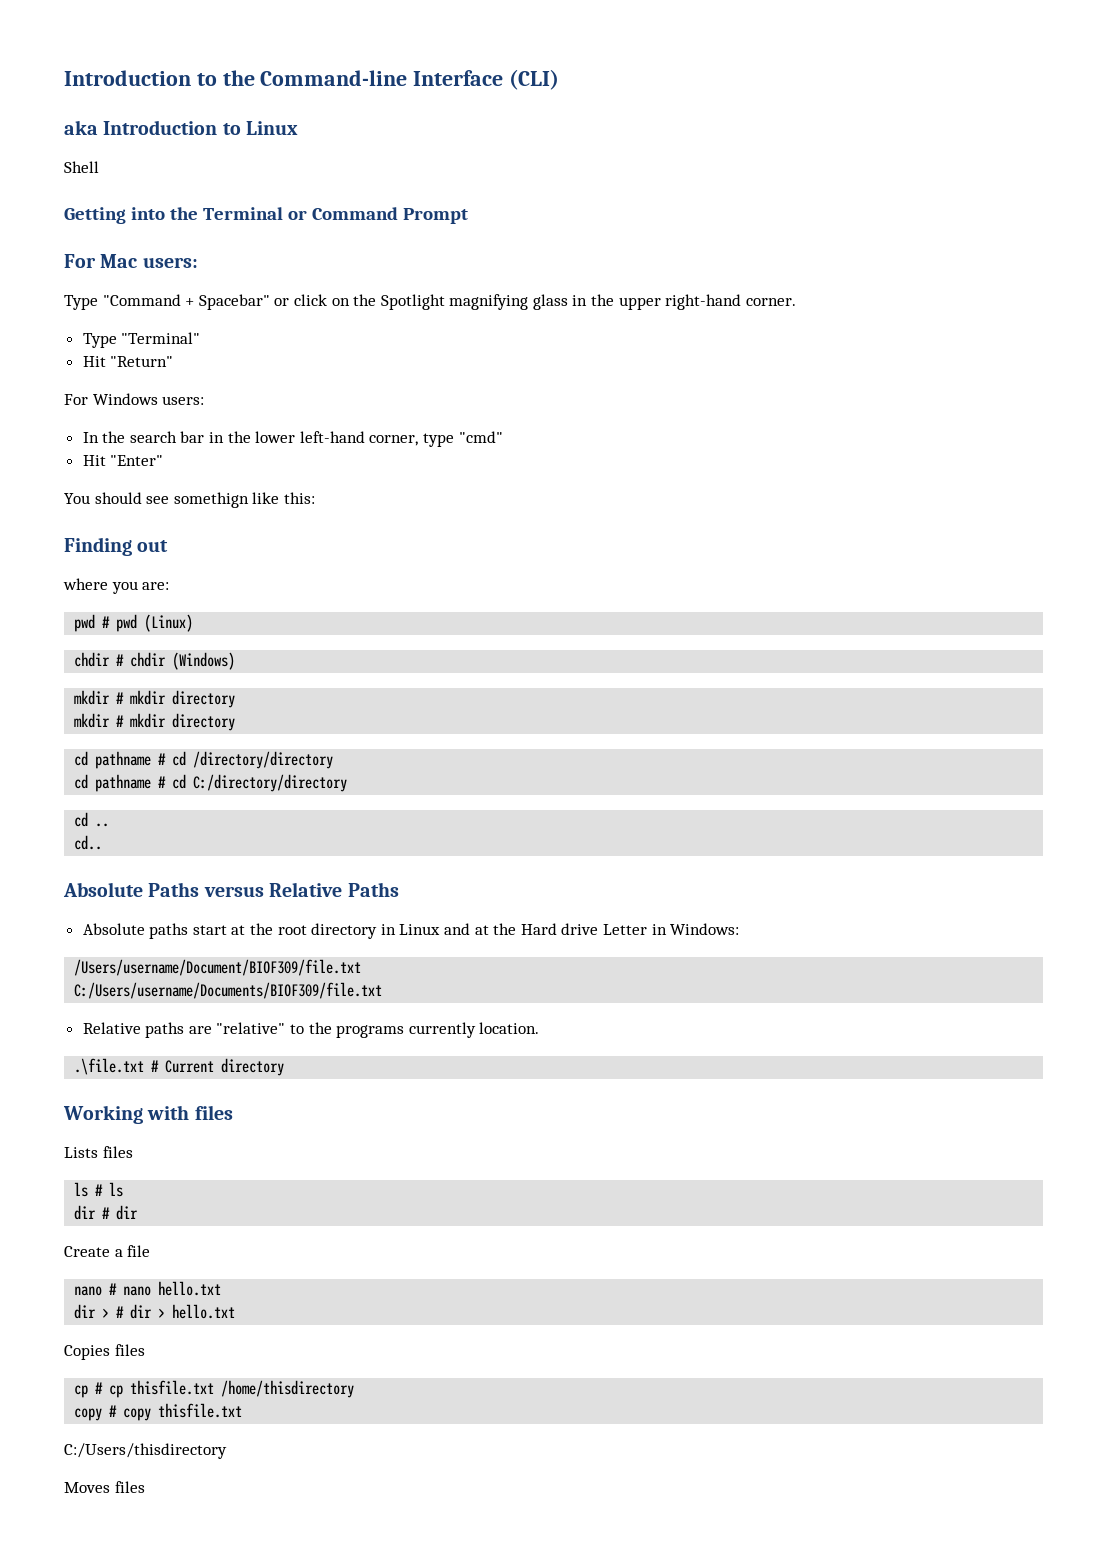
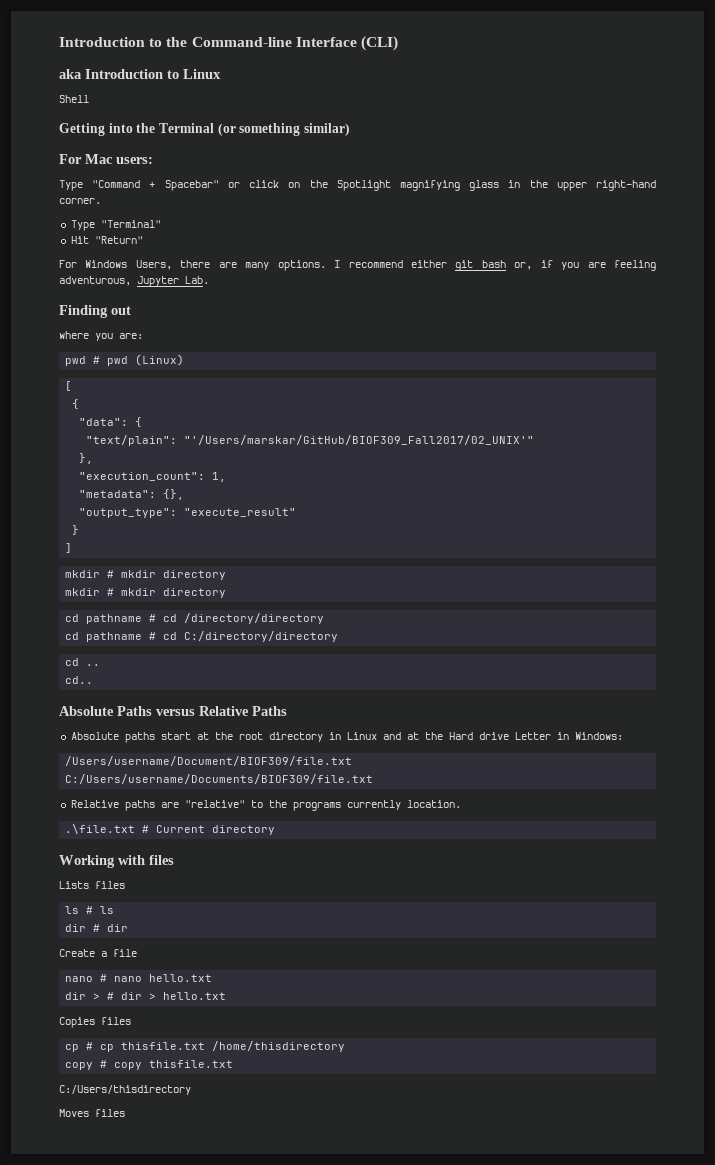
- Getting into the Terminal or Command Prompt
+ Getting into the Terminal (or something similar)
- For Windows users:
- In the search bar in the lower left-hand corner, type "cmd"
- Hit "Enter"
- You should see somethign like this:
+ For Windows Users, there are many options. I recommend either git bash or, if you are feeling adventurous, Jupyter Lab.
- chdir # chdir (Windows)
+ [
+ {
+ "data": {
+ "text/plain": "'/Users/marskar/GitHub/BIOF309_Fall2017/02_UNIX'"
+ },
+ "execution_count": 1,
+ "metadata": {},
+ "output_type": "execute_result"
+ }
+ ]

